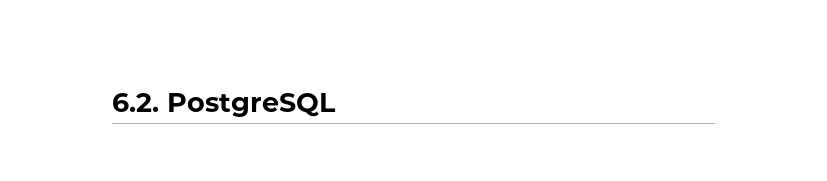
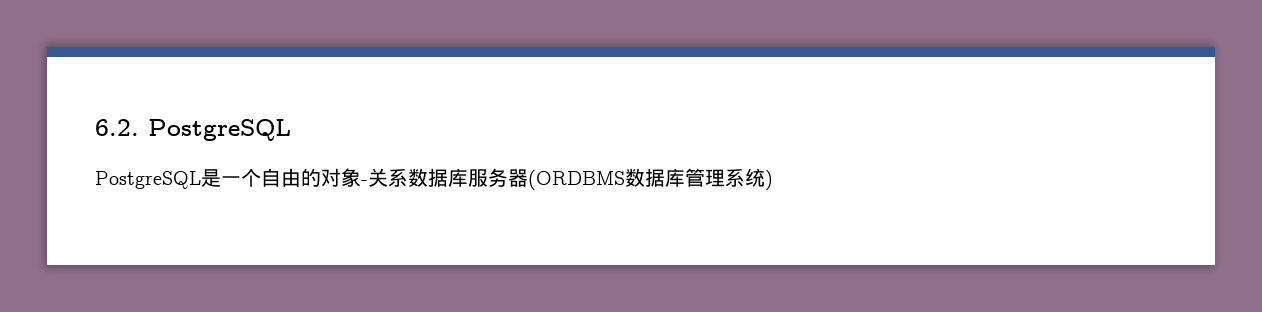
+ PostgreSQL是一个自由的对象-关系数据库服务器(ORDBMS数据库管理系统)

